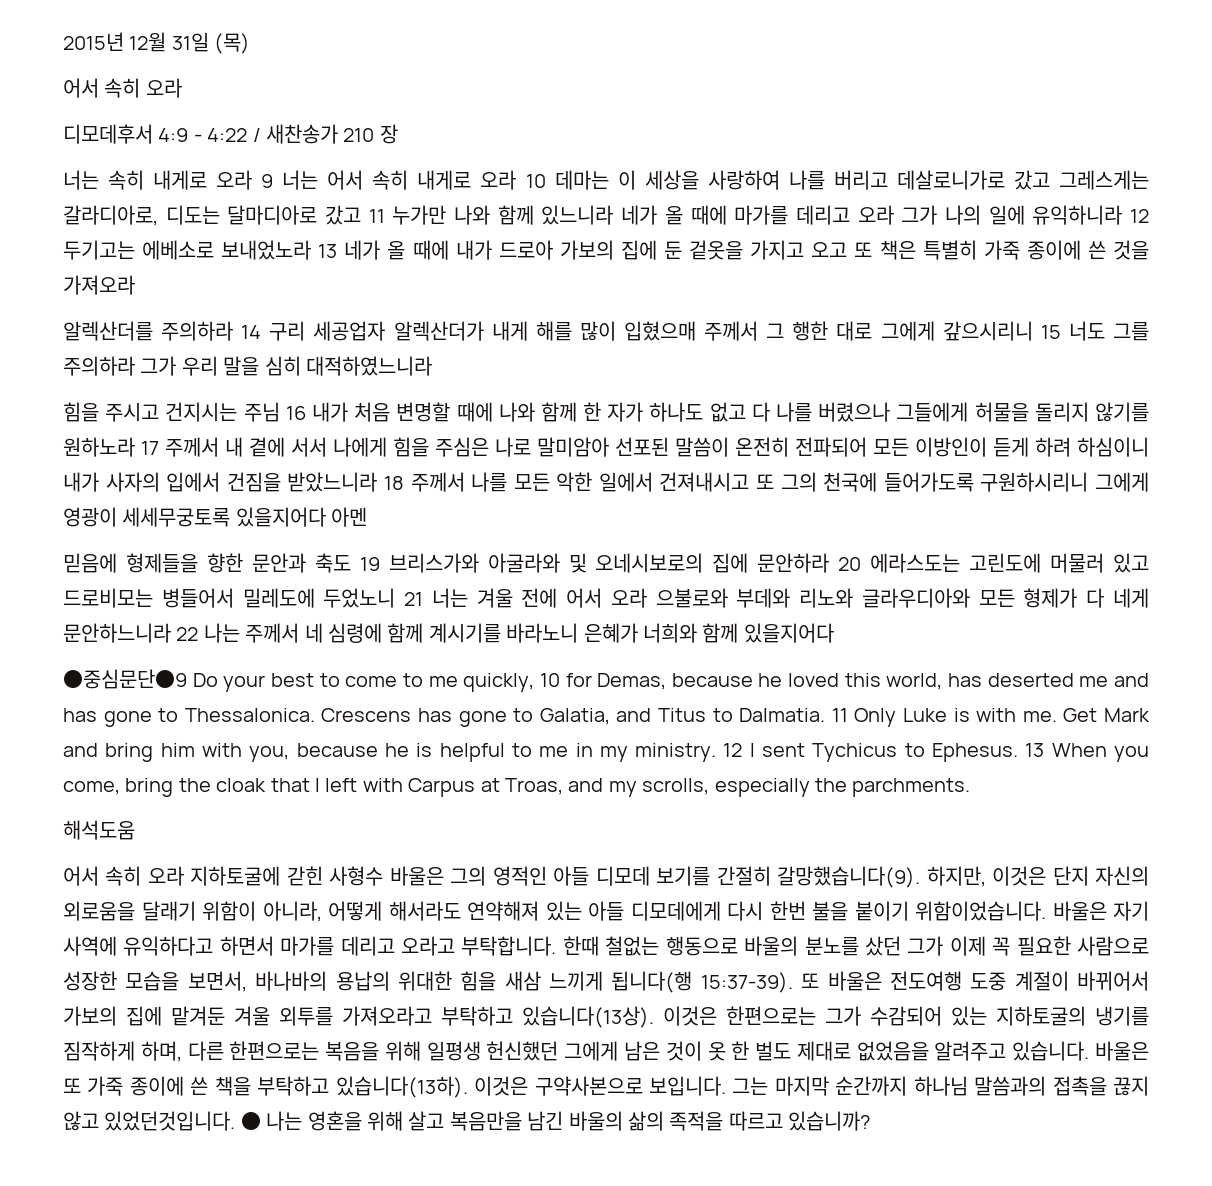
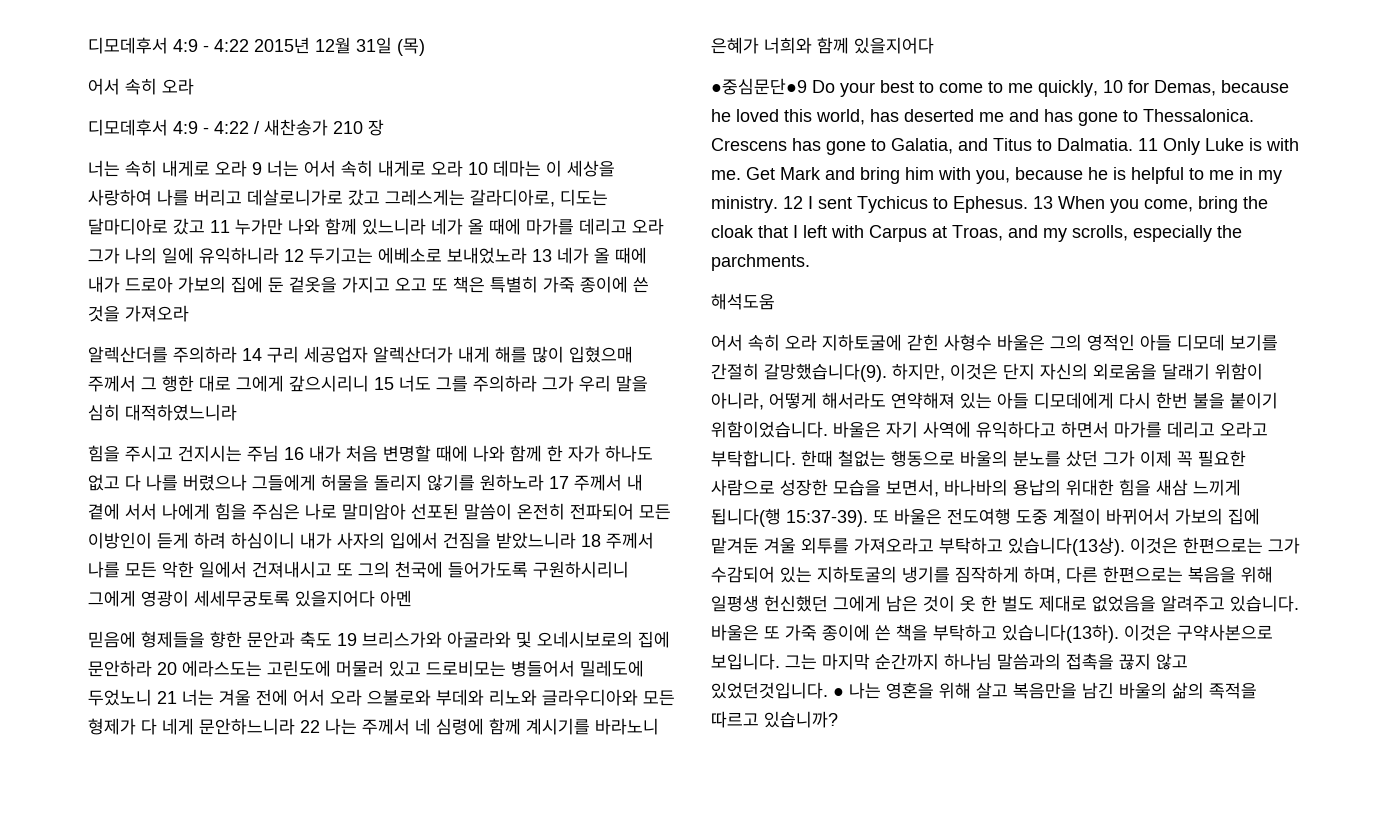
- 2015년 12월 31일 (목)
+ 디모데후서 4:9 - 4:22 2015년 12월 31일 (목)

